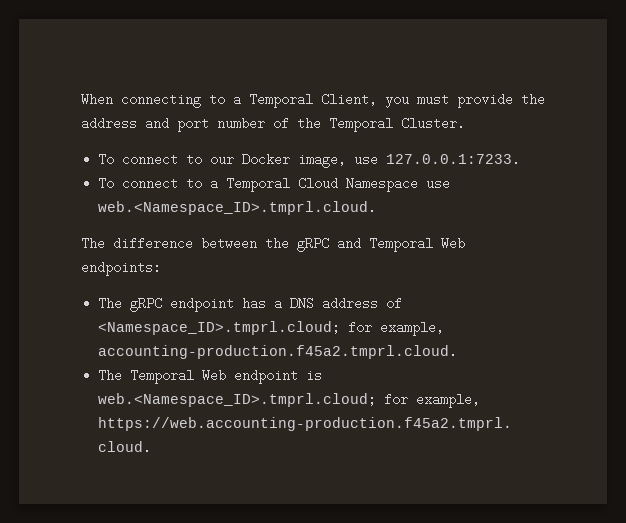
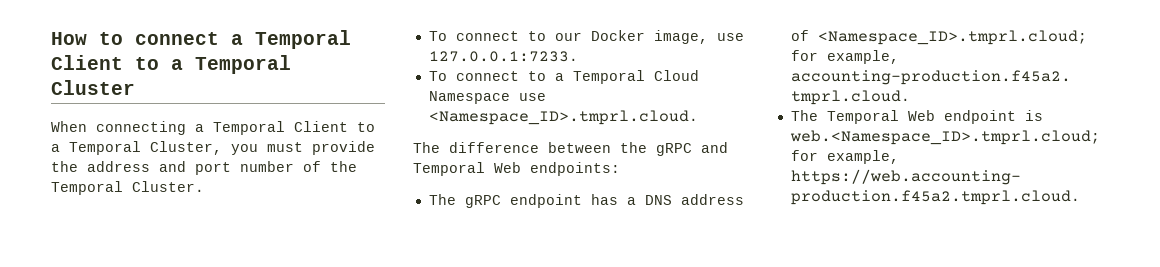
- When connecting to a Temporal Client, you must provide the address and port number of the Temporal Cluster.
+ How to connect a Temporal Client to a Temporal Cluster
+ When connecting a Temporal Client to a Temporal Cluster, you must provide the address and port number of the Temporal Cluster.
- To connect to a Temporal Cloud Namespace use web.<Namespace_ID>.tmprl.cloud.
+ To connect to a Temporal Cloud Namespace use <Namespace_ID>.tmprl.cloud.

